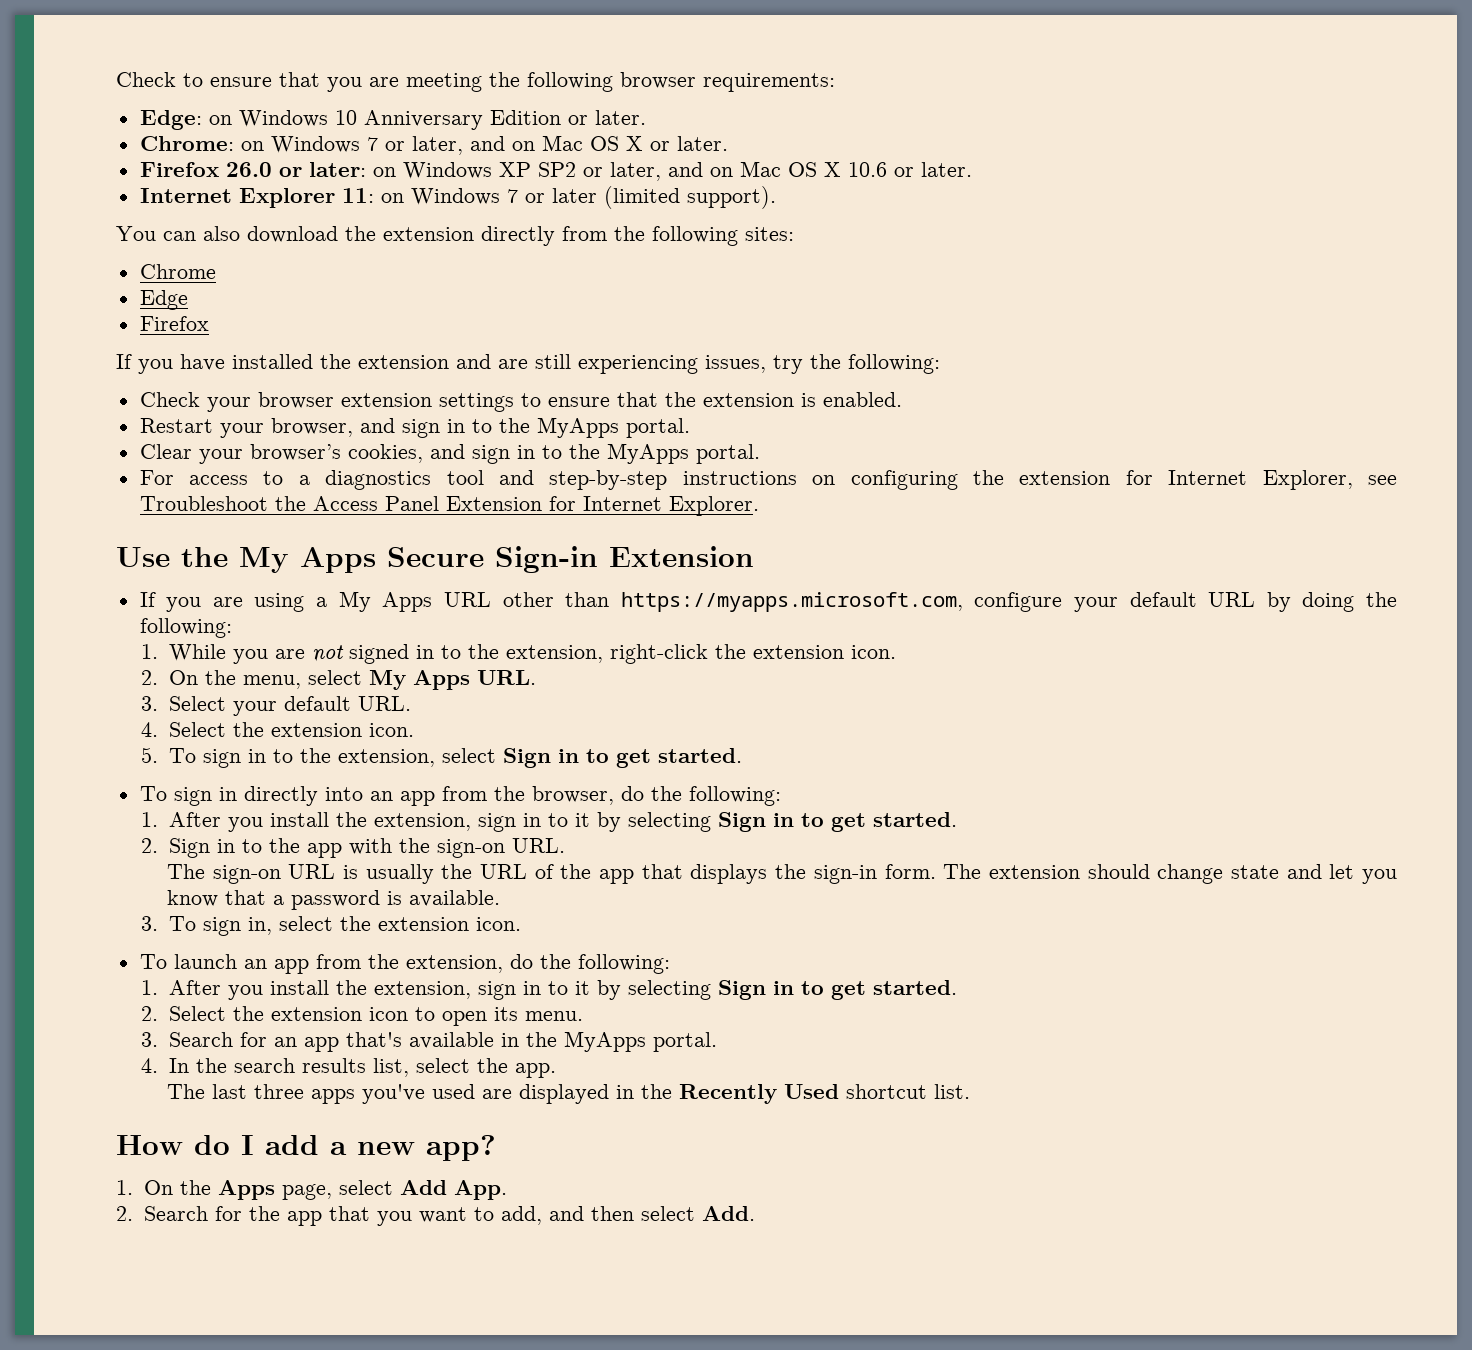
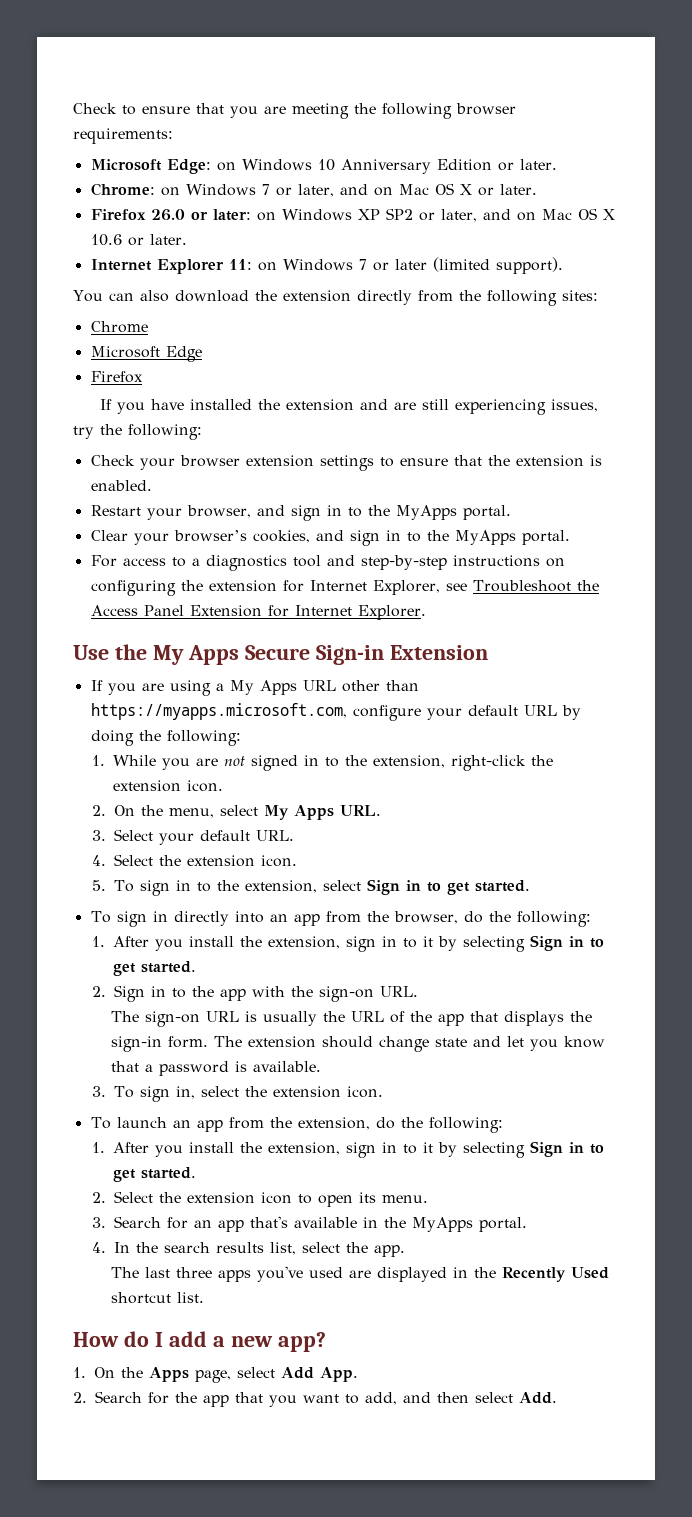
- Edge: on Windows 10 Anniversary Edition or later.
+ Microsoft Edge: on Windows 10 Anniversary Edition or later.
- Edge
+ Microsoft Edge

